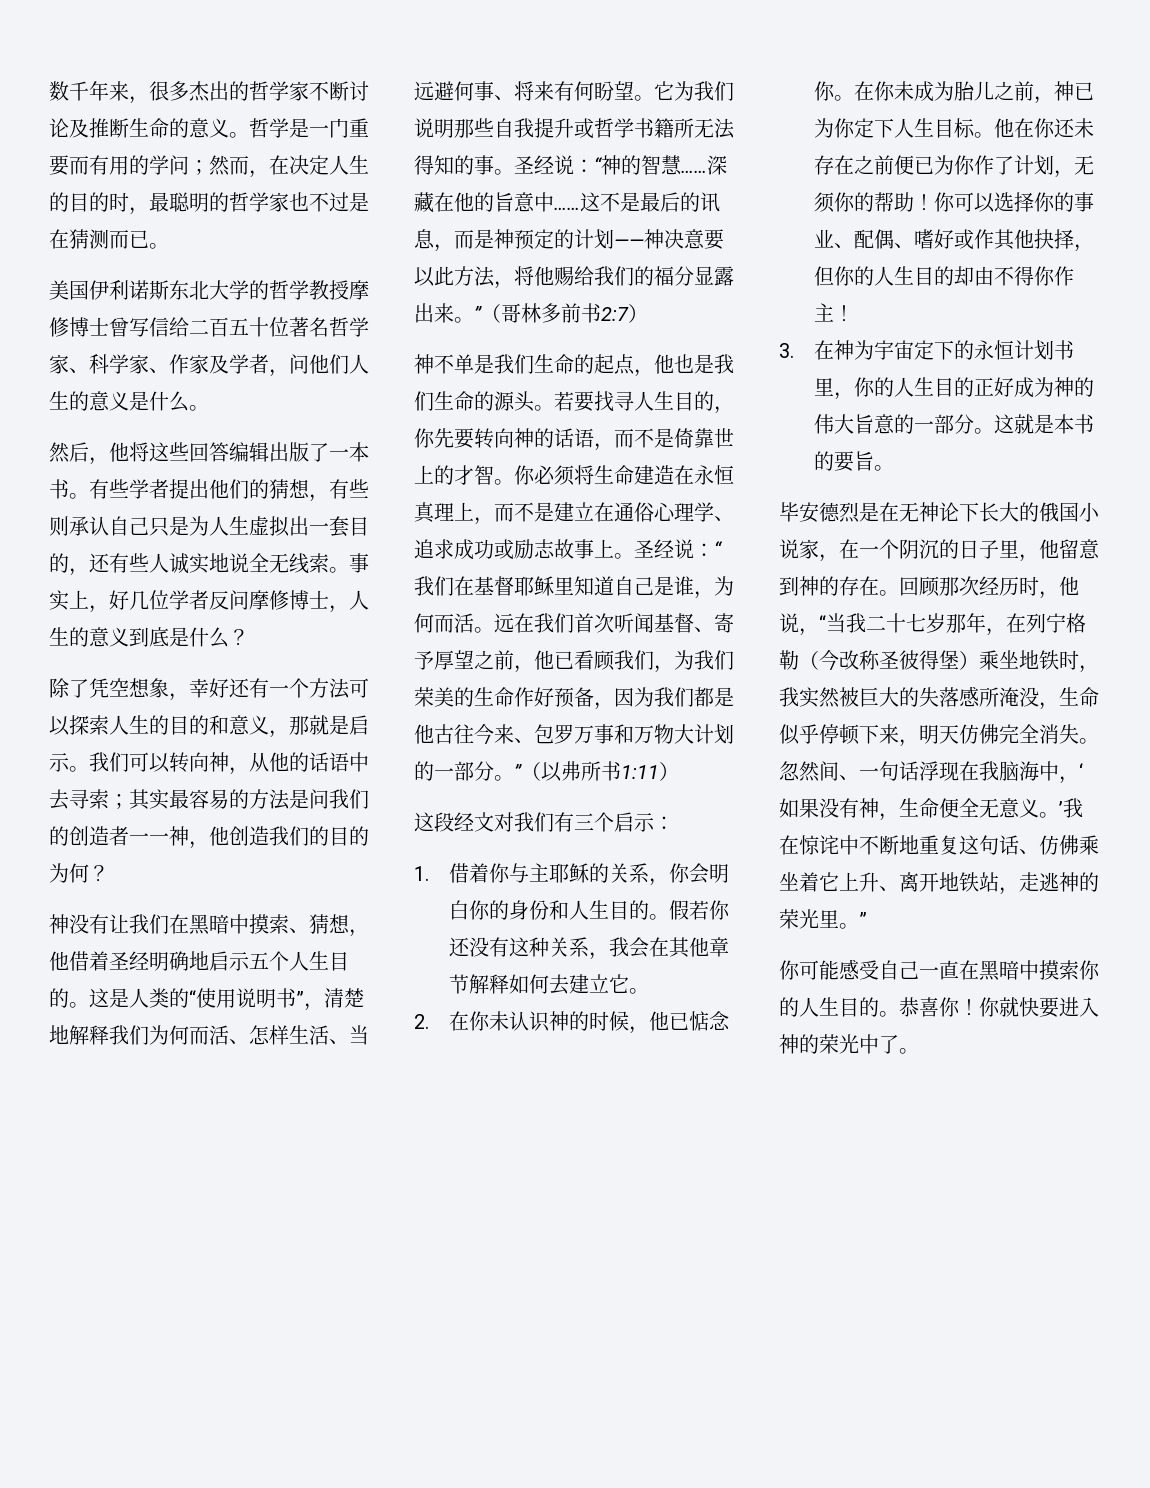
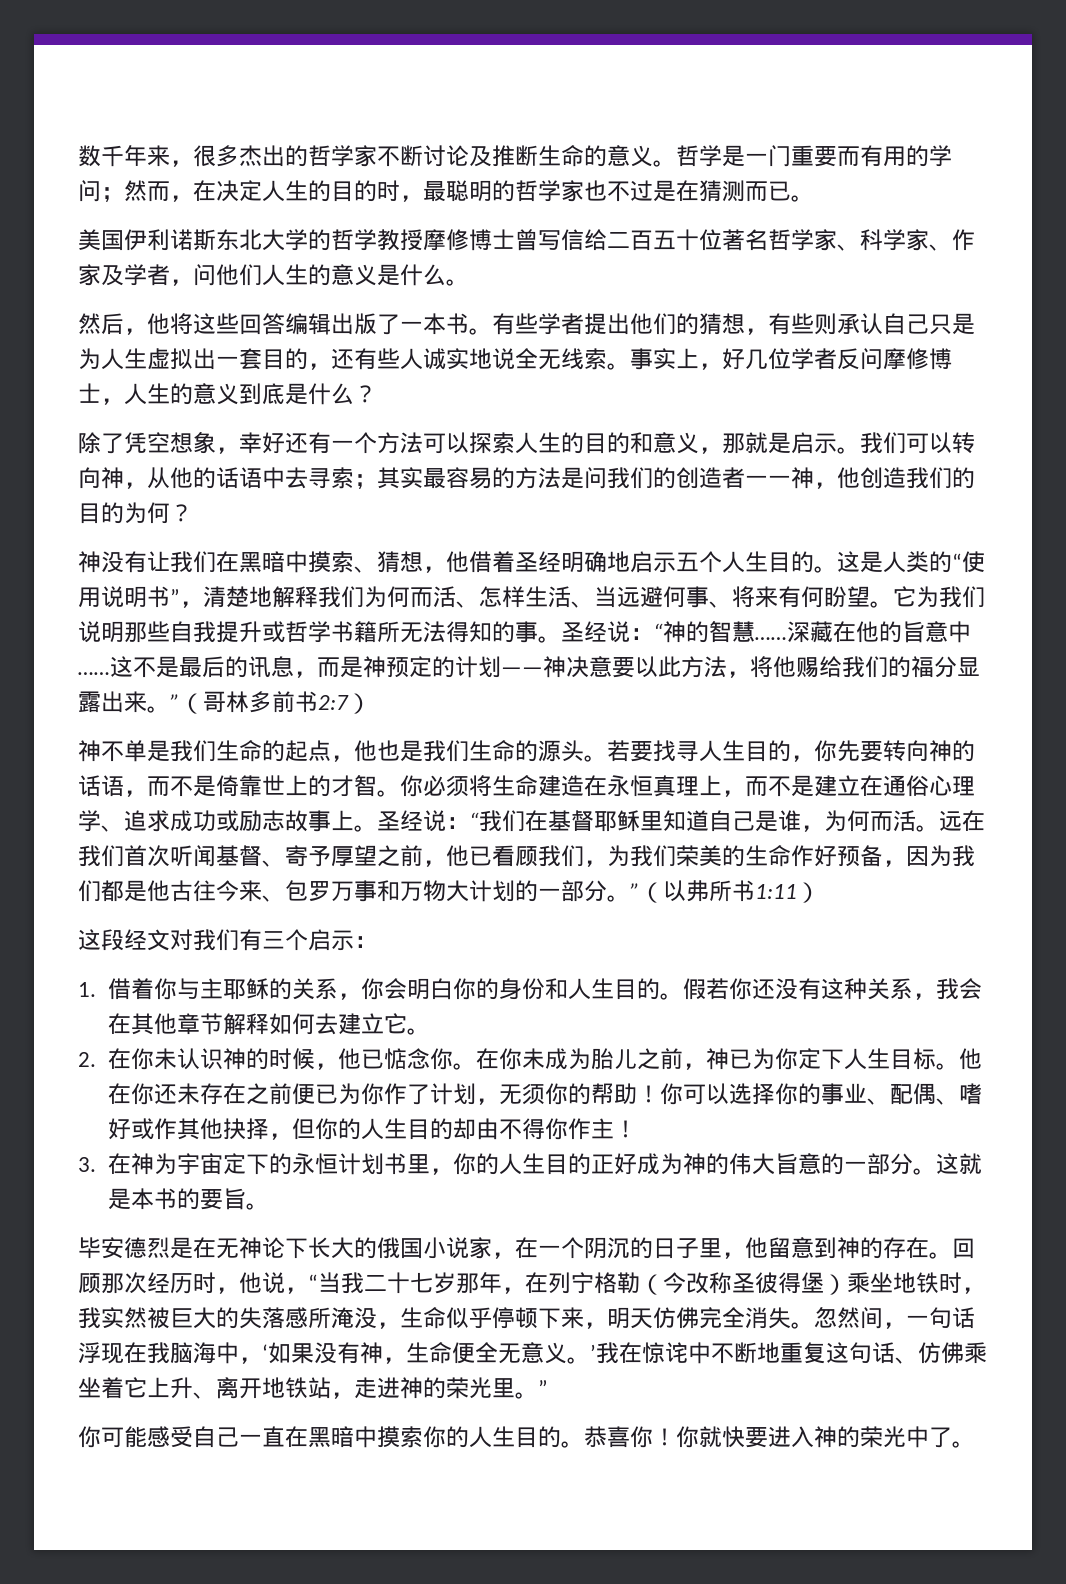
- 忽然间、一句话浮现在我脑海中，‘如果没有神，生命便全无意义。’我在惊诧中不断地重复这句话、仿佛乘坐着它上升、离开地铁站，走逃神的荣光里。”
+ 忽然间，一句话浮现在我脑海中，‘如果没有神，生命便全无意义。’我在惊诧中不断地重复这句话、仿佛乘坐着它上升、离开地铁站，走进神的荣光里。”

